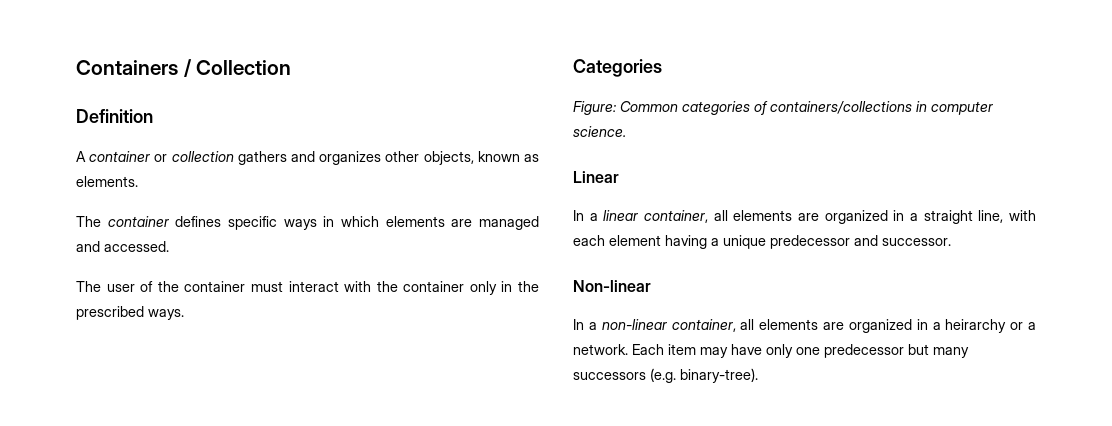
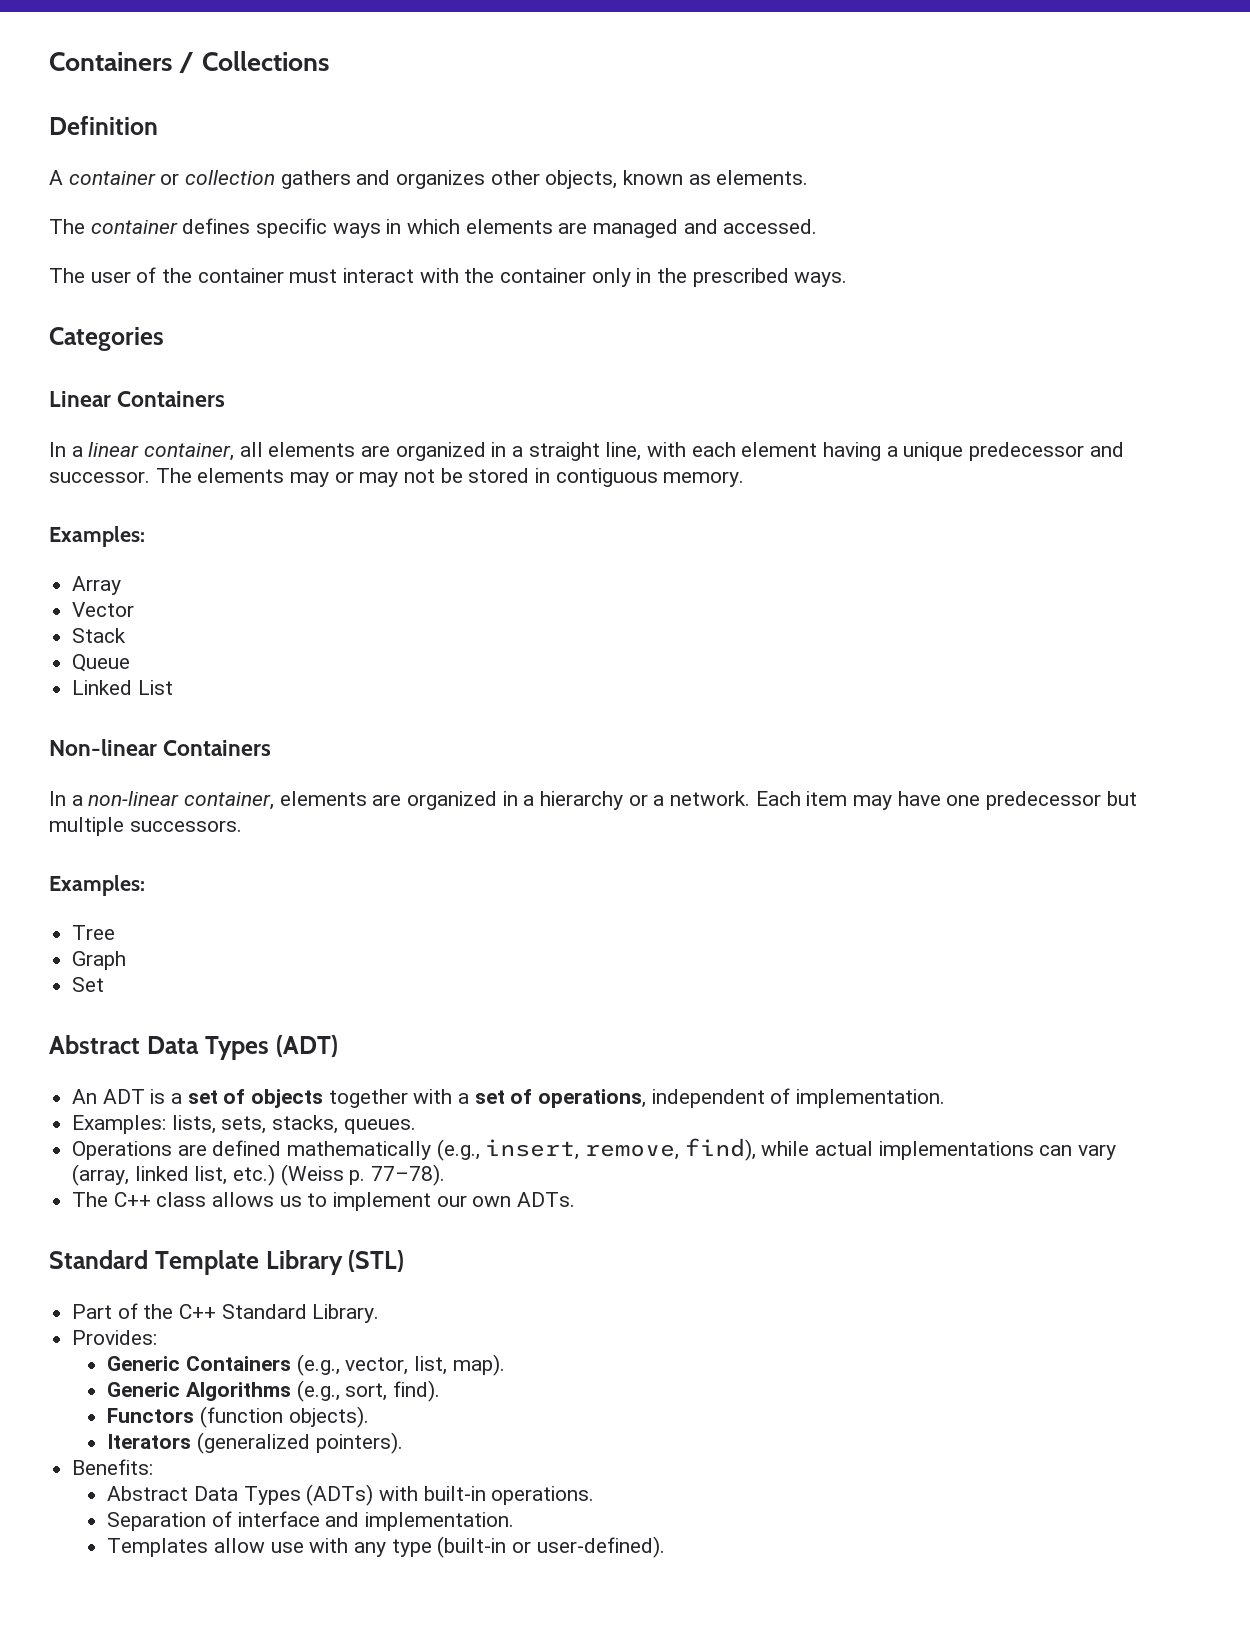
- Containers / Collection
+ Containers / Collections
- Figure: Common categories of containers/collections in computer science.
- Linear
+ Linear Containers
+ The elements may or may not be stored in contiguous memory.
+ Examples:
+ Array
+ Vector
+ Stack
+ Queue
+ Linked List
- Non-linear
+ Non-linear Containers
- In a non-linear container, all elements are organized in a heirarchy or a network.
+ In a non-linear container, elements are organized in a hierarchy or a network.
- Each item may have only one predecessor but many successors (e.g. binary-tree).
+ Each item may have one predecessor but multiple successors.
+ Examples:
+ Tree
+ Graph
+ Set
+ Abstract Data Types (ADT)
+ An ADT is a set of objects together with a set of operations, independent of implementation.
+ Examples: lists, sets, stacks, queues.
+ Operations are defined mathematically (e.g., insert, remove, find), while actual implementations can vary (array, linked list, etc.) (Weiss p. 77–78).
+ The C++ class allows us to implement our own ADTs.
+ Standard Template Library (STL)
+ Part of the C++ Standard Library.
+ Provides:
+ Generic Containers (e.g., vector, list, map).
+ Generic Algorithms (e.g., sort, find).
+ Functors (function objects).
+ Iterators (generalized pointers).
+ Benefits:
+ Abstract Data Types (ADTs) with built-in operations.
+ Separation of interface and implementation.
+ Templates allow use with any type (built-in or user-defined).

